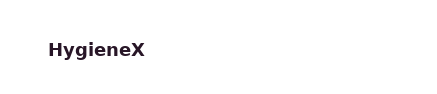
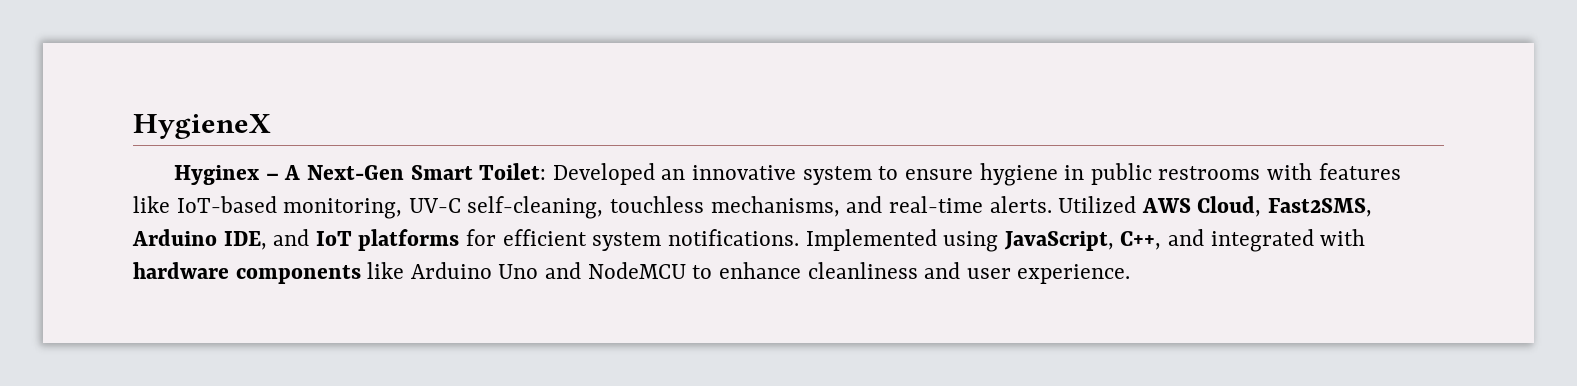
+ Hyginex – A Next-Gen Smart Toilet: Developed an innovative system to ensure hygiene in public restrooms with features like IoT-based monitoring, UV-C self-cleaning, touchless mechanisms, and real-time alerts. Utilized AWS Cloud, Fast2SMS, Arduino IDE, and IoT platforms for efficient system notifications. Implemented using JavaScript, C++, and integrated with hardware components like Arduino Uno and NodeMCU to enhance cleanliness and user experience.

